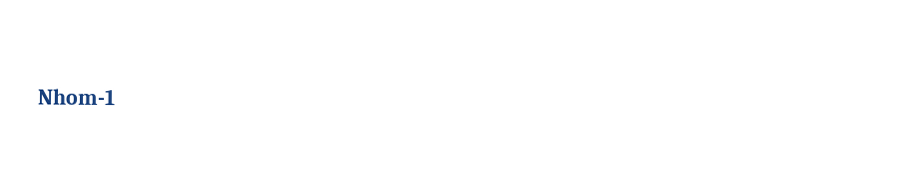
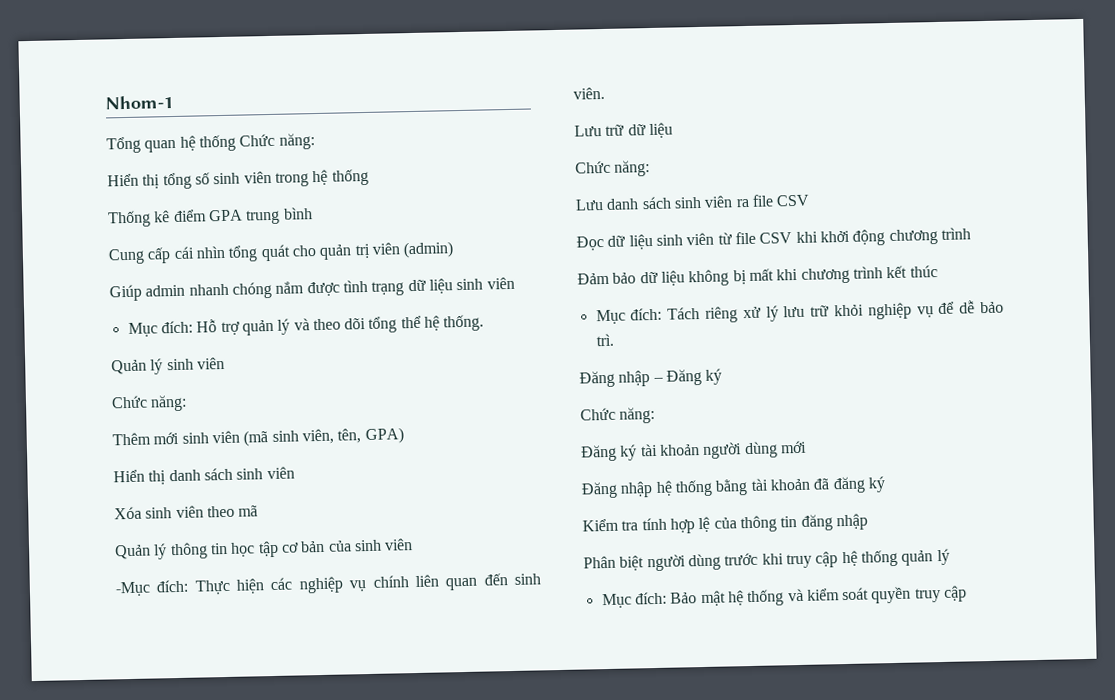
+ Tổng quan hệ thống Chức năng:
+ Hiển thị tổng số sinh viên trong hệ thống
+ Thống kê điểm GPA trung bình
+ Cung cấp cái nhìn tổng quát cho quản trị viên (admin)
+ Giúp admin nhanh chóng nắm được tình trạng dữ liệu sinh viên
+ Mục đích: Hỗ trợ quản lý và theo dõi tổng thể hệ thống.
+ Quản lý sinh viên
+ Chức năng:
+ Thêm mới sinh viên (mã sinh viên, tên, GPA)
+ Hiển thị danh sách sinh viên
+ Xóa sinh viên theo mã
+ Quản lý thông tin học tập cơ bản của sinh viên
+ -Mục đích: Thực hiện các nghiệp vụ chính liên quan đến sinh viên.
+ Lưu trữ dữ liệu
+ Chức năng:
+ Lưu danh sách sinh viên ra file CSV
+ Đọc dữ liệu sinh viên từ file CSV khi khởi động chương trình
+ Đảm bảo dữ liệu không bị mất khi chương trình kết thúc
+ Mục đích: Tách riêng xử lý lưu trữ khỏi nghiệp vụ để dễ bảo trì.
+ Đăng nhập – Đăng ký
+ Chức năng:
+ Đăng ký tài khoản người dùng mới
+ Đăng nhập hệ thống bằng tài khoản đã đăng ký
+ Kiểm tra tính hợp lệ của thông tin đăng nhập
+ Phân biệt người dùng trước khi truy cập hệ thống quản lý
+ Mục đích: Bảo mật hệ thống và kiểm soát quyền truy cập

